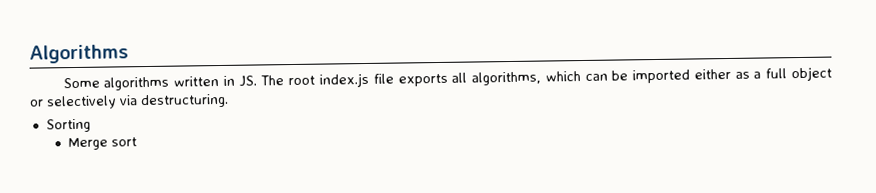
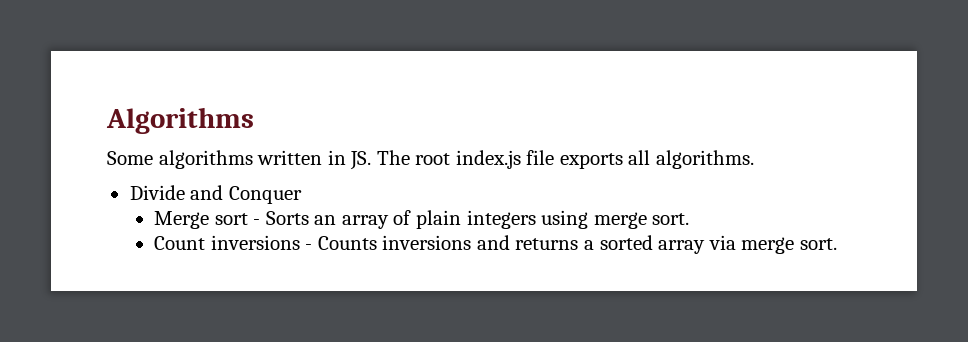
- Some algorithms written in JS. The root index.js file exports all algorithms, which can be imported either as a full object or selectively via destructuring.
- Sorting
- Merge sort
+ Some algorithms written in JS. The root index.js file exports all algorithms.
+ Divide and Conquer
+ Merge sort - Sorts an array of plain integers using merge sort.
+ Count inversions - Counts inversions and returns a sorted array via merge sort.

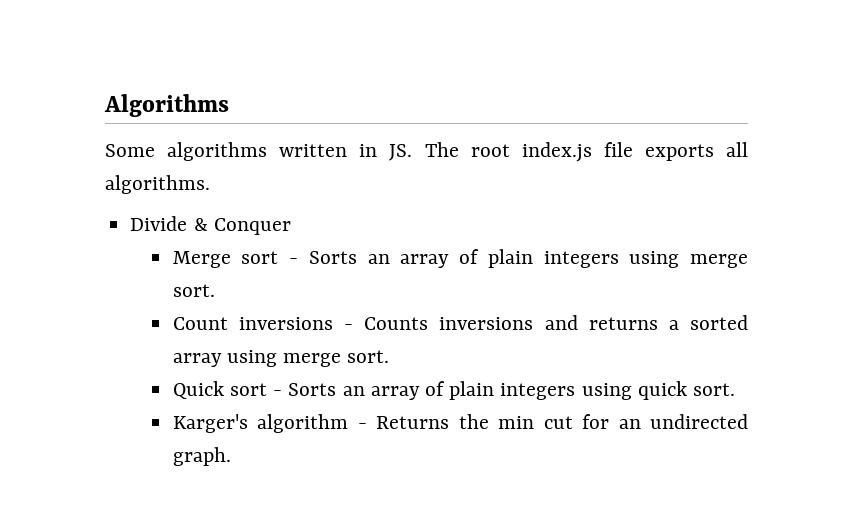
- Divide and Conquer
+ Divide & Conquer
- Count inversions - Counts inversions and returns a sorted array via merge sort.
+ Count inversions - Counts inversions and returns a sorted array using merge sort.
+ Quick sort - Sorts an array of plain integers using quick sort.
+ Karger's algorithm - Returns the min cut for an undirected graph.

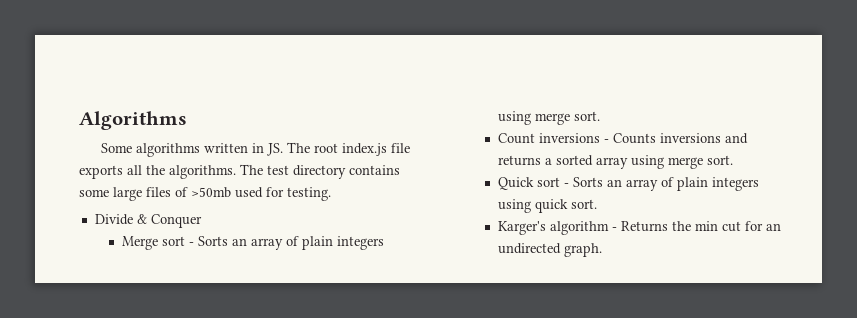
- Some algorithms written in JS. The root index.js file exports all algorithms.
+ Some algorithms written in JS. The root index.js file exports all the algorithms. The test directory contains some large files of >50mb used for testing.

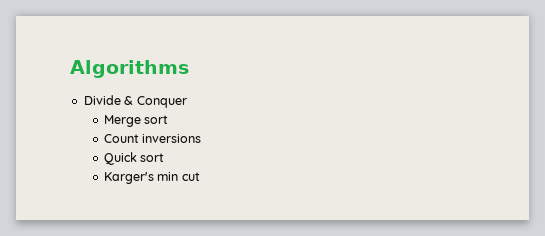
- Some algorithms written in JS. The root index.js file exports all the algorithms. The test directory contains some large files of >50mb used for testing.
- Merge sort - Sorts an array of plain integers using merge sort.
- Count inversions - Counts inversions and returns a sorted array using merge sort.
- Quick sort - Sorts an array of plain integers using quick sort.
- Karger's algorithm - Returns the min cut for an undirected graph.
+ Merge sort
+ Count inversions
+ Quick sort
+ Karger's min cut

